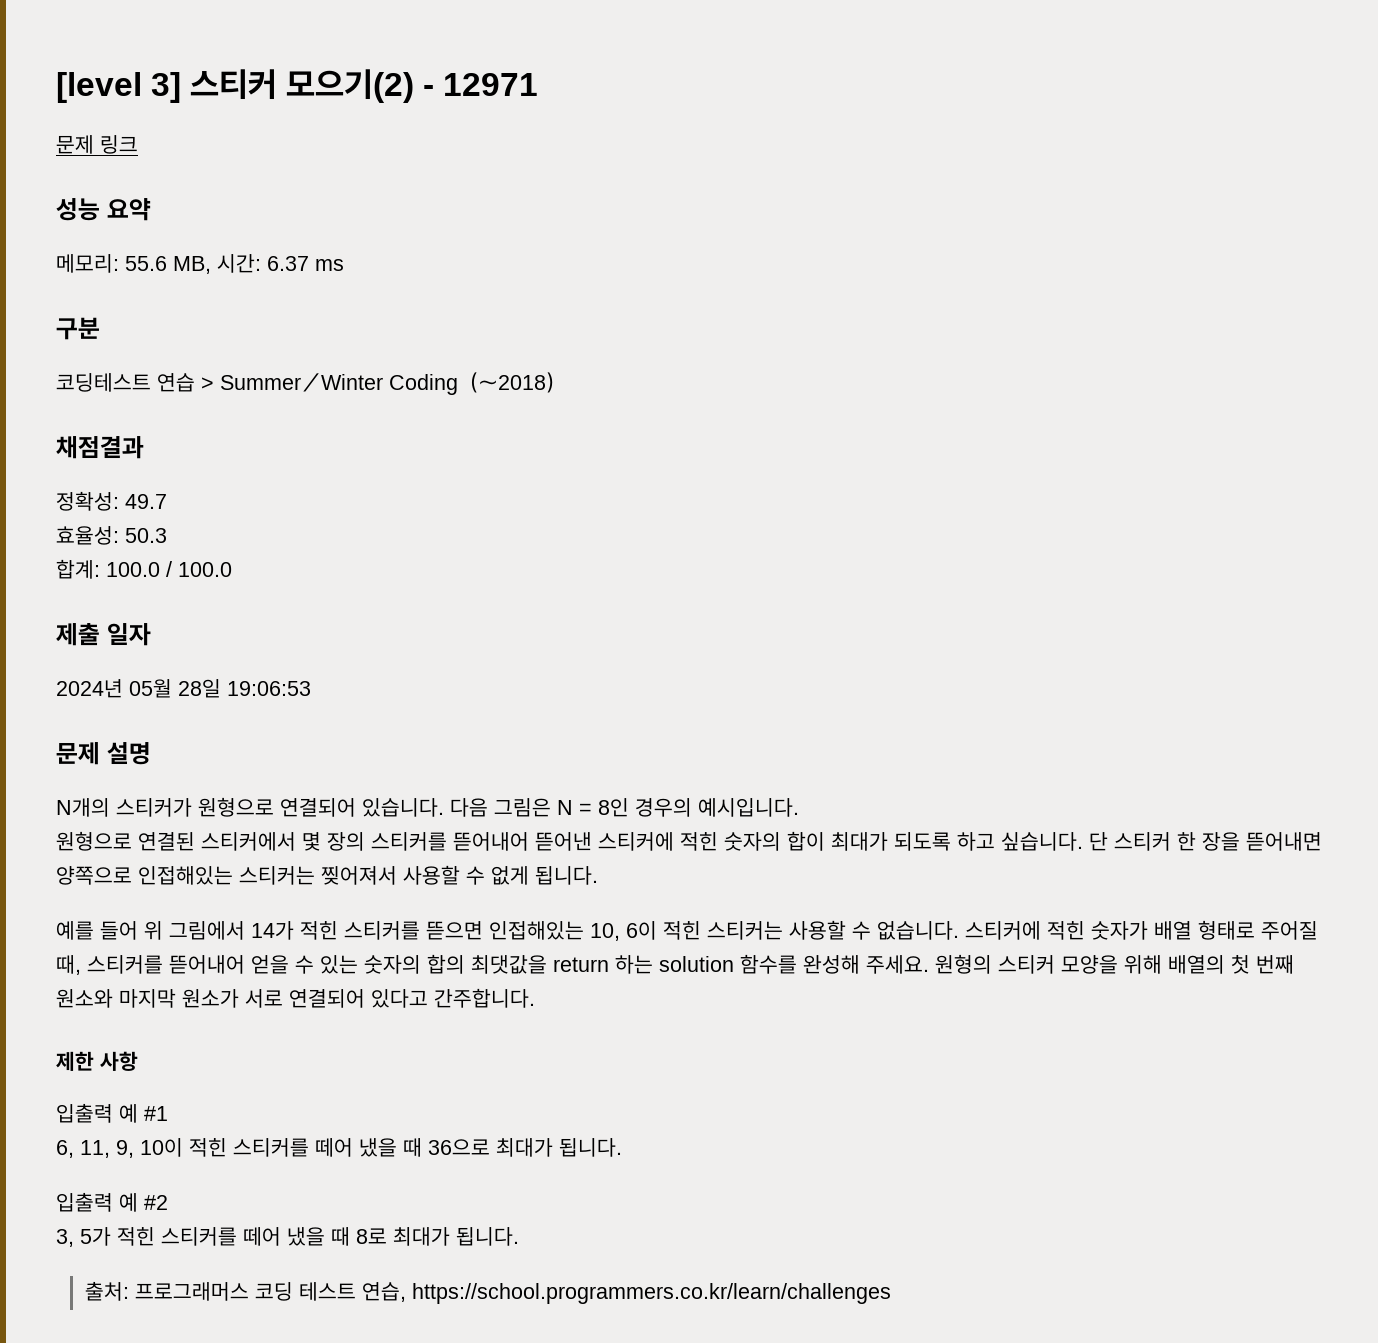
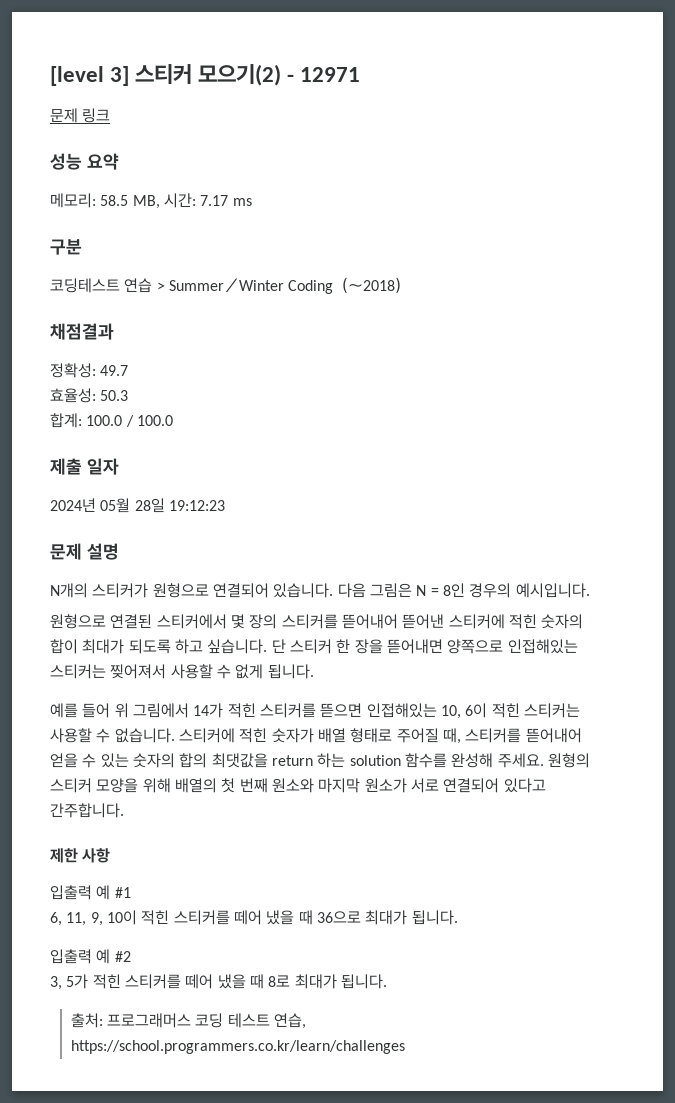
- 메모리: 55.6 MB, 시간: 6.37 ms
+ 메모리: 58.5 MB, 시간: 7.17 ms
- 2024년 05월 28일 19:06:53
+ 2024년 05월 28일 19:12:23

